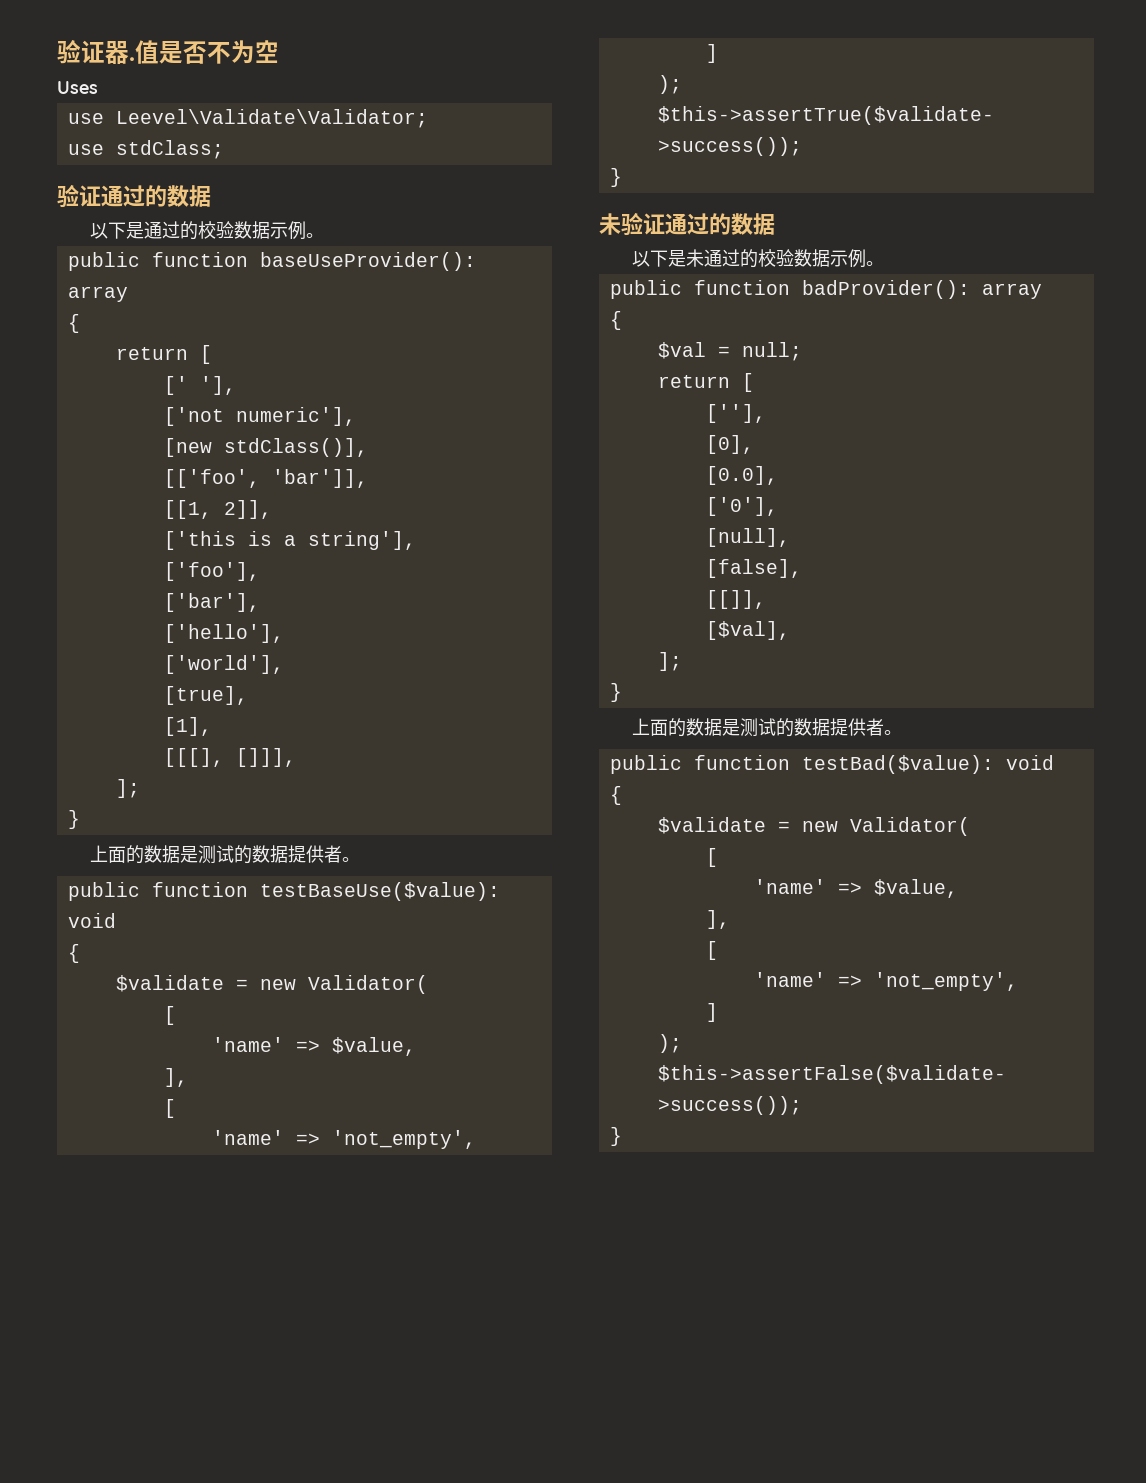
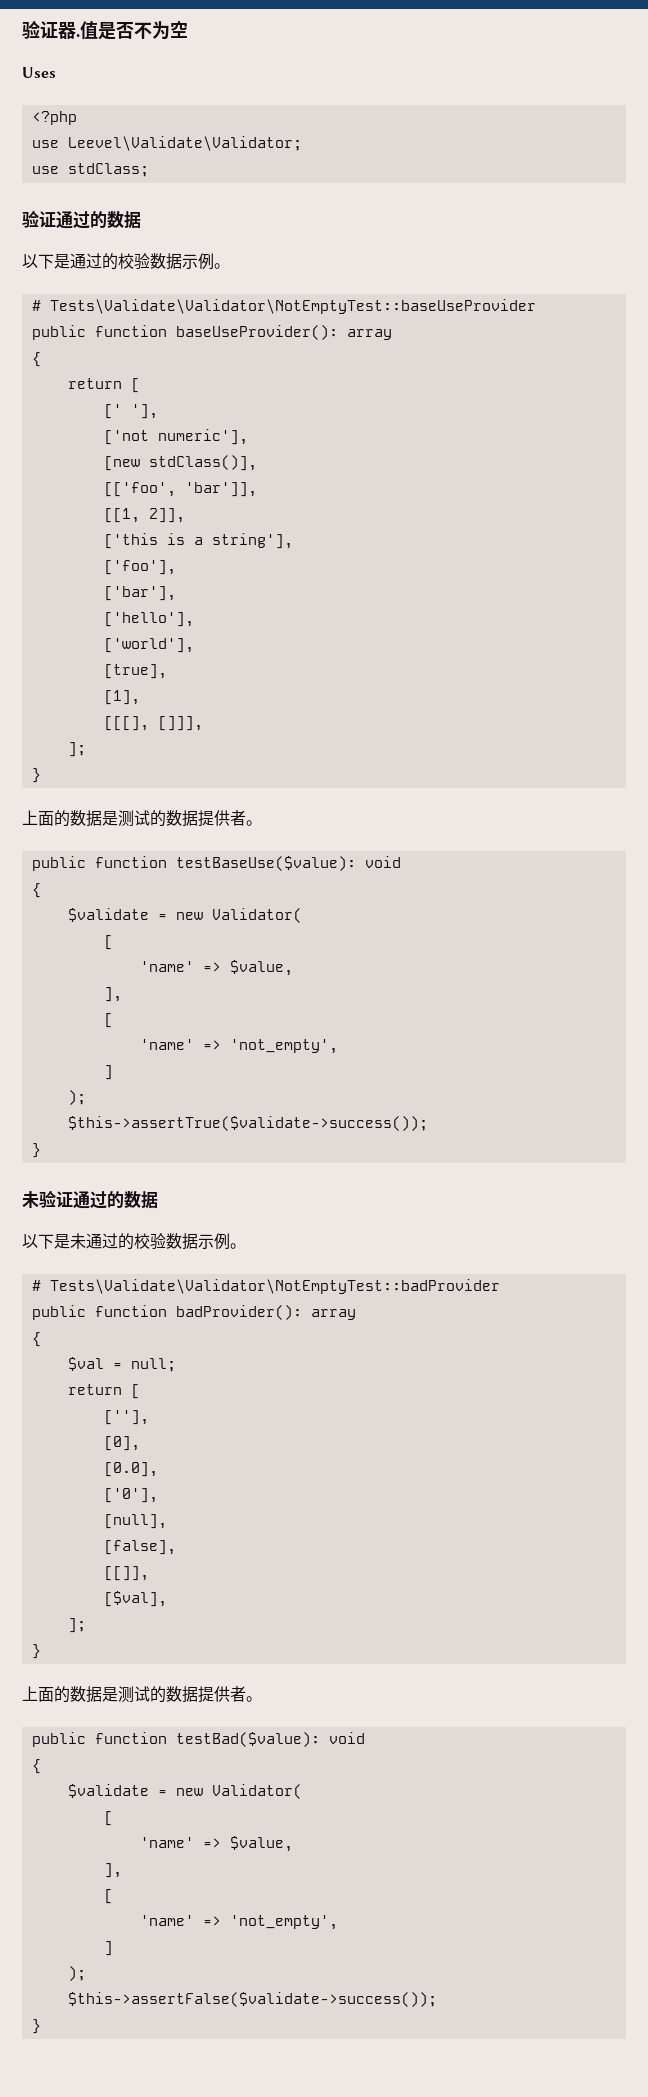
+ <?php
+ # Tests\Validate\Validator\NotEmptyTest::baseUseProvider
+ # Tests\Validate\Validator\NotEmptyTest::badProvider

